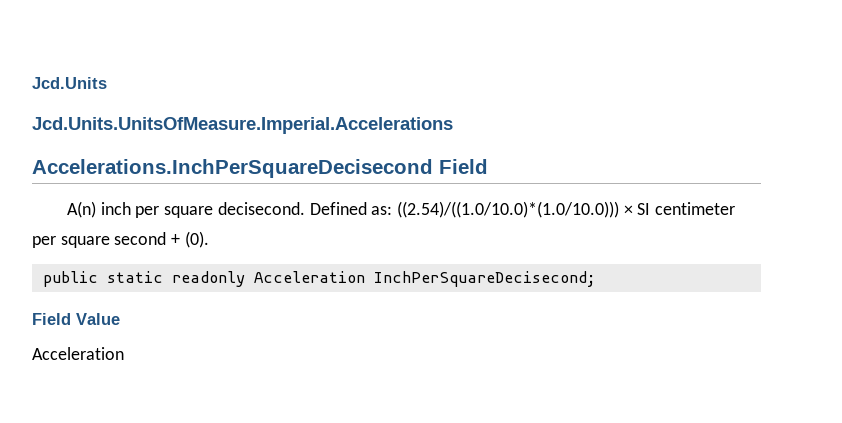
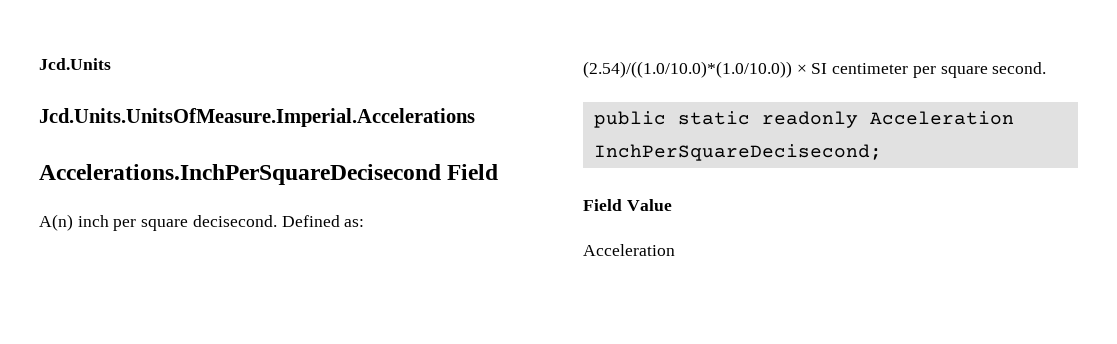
- Defined as: ((2.54)/((1.0/10.0)*(1.0/10.0))) × SI centimeter per square second + (0).
+ Defined as: (2.54)/((1.0/10.0)*(1.0/10.0)) × SI centimeter per square second.

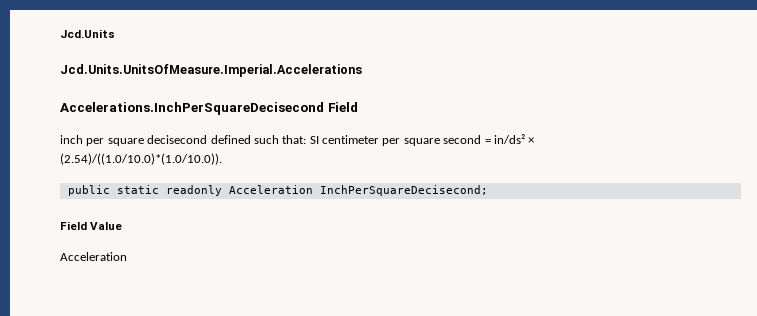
- A(n) inch per square decisecond. Defined as: (2.54)/((1.0/10.0)*(1.0/10.0)) × SI centimeter per square second.
+ inch per square decisecond defined such that: SI centimeter per square second = in/ds² ×
+ (2.54)/((1.0/10.0)*(1.0/10.0)).

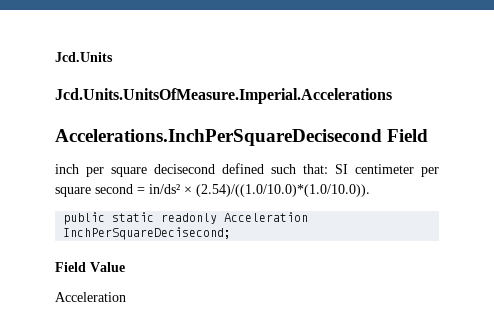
- inch per square decisecond defined such that: SI centimeter per square second = in/ds² ×
- (2.54)/((1.0/10.0)*(1.0/10.0)).
+ inch per square decisecond defined such that: SI centimeter per square second = in/ds² × (2.54)/((1.0/10.0)*(1.0/10.0)).

